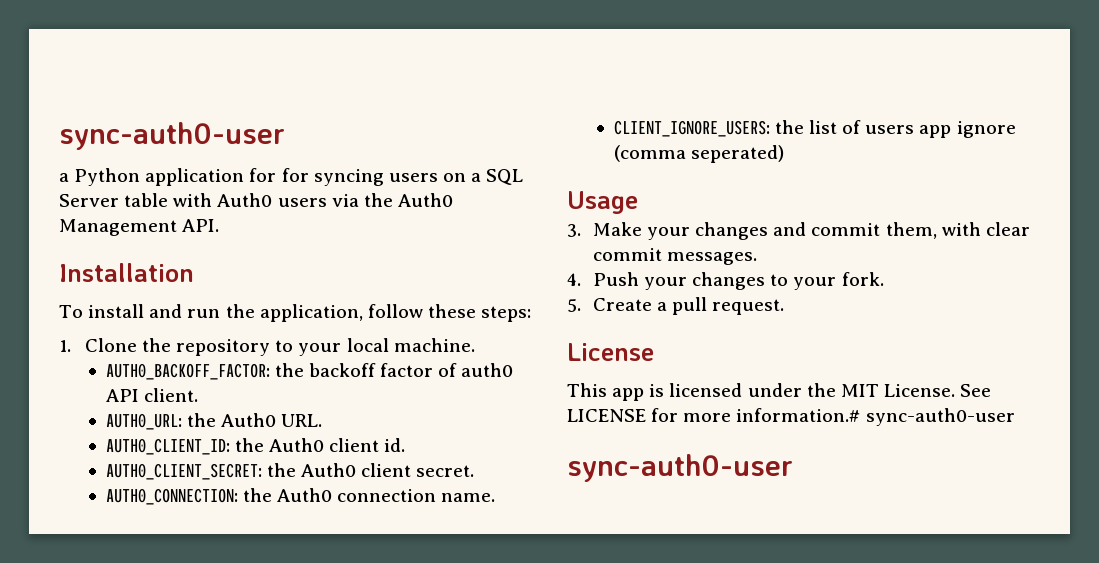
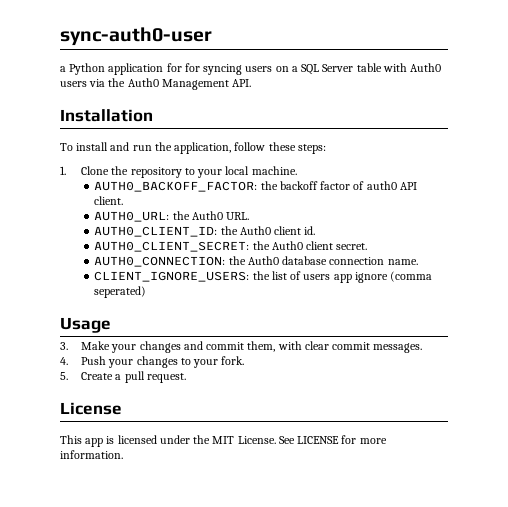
- AUTH0_CONNECTION: the Auth0 connection name.
+ AUTH0_CONNECTION: the Auth0 database connection name.
- See LICENSE for more information.# sync-auth0-user
- sync-auth0-user
+ See LICENSE for more information.

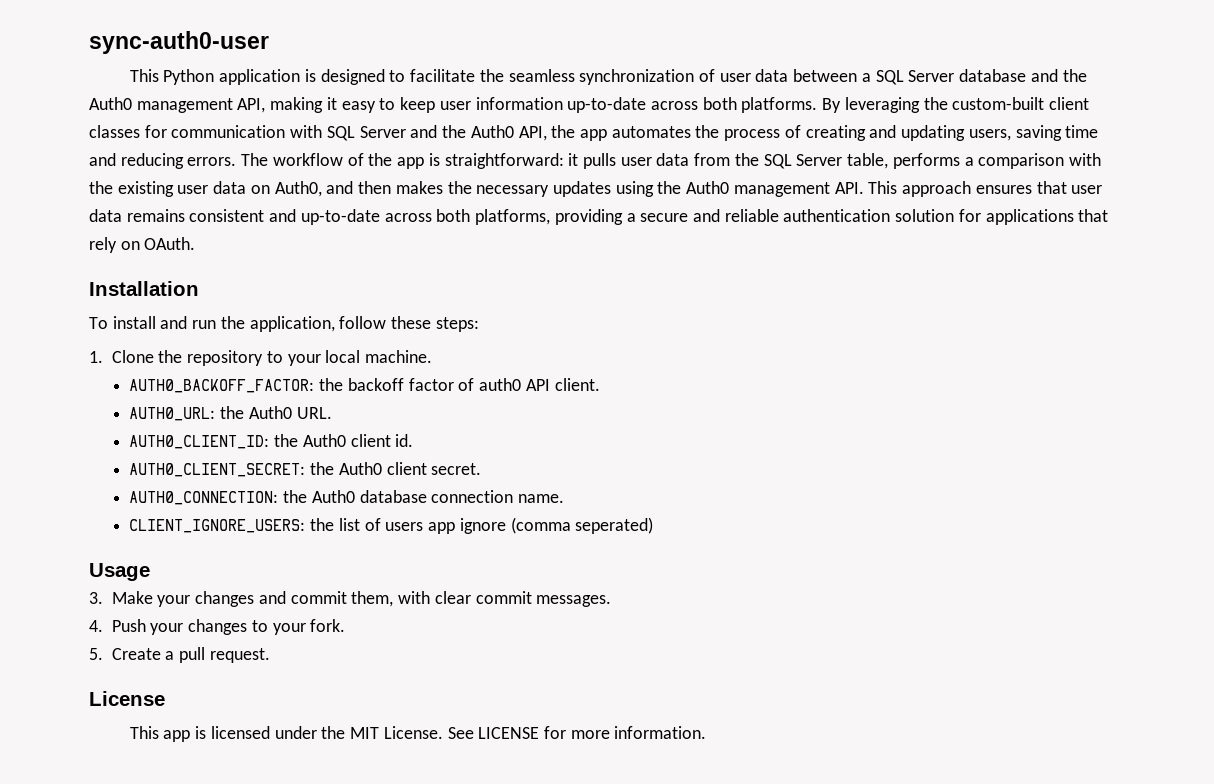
- a Python application for for syncing users on a SQL Server table with Auth0 users via the Auth0 Management API.
+ This Python application is designed to facilitate the seamless synchronization of user data between a SQL Server database and the Auth0 management API, making it easy to keep user information up-to-date across both platforms. By leveraging the custom-built client classes for communication with SQL Server and the Auth0 API, the app automates the process of creating and updating users, saving time and reducing errors. The workflow of the app is straightforward: it pulls user data from the SQL Server table, performs a comparison with the existing user data on Auth0, and then makes the necessary updates using the Auth0 management API. This approach ensures that user data remains consistent and up-to-date across both platforms, providing a secure and reliable authentication solution for applications that rely on OAuth.

